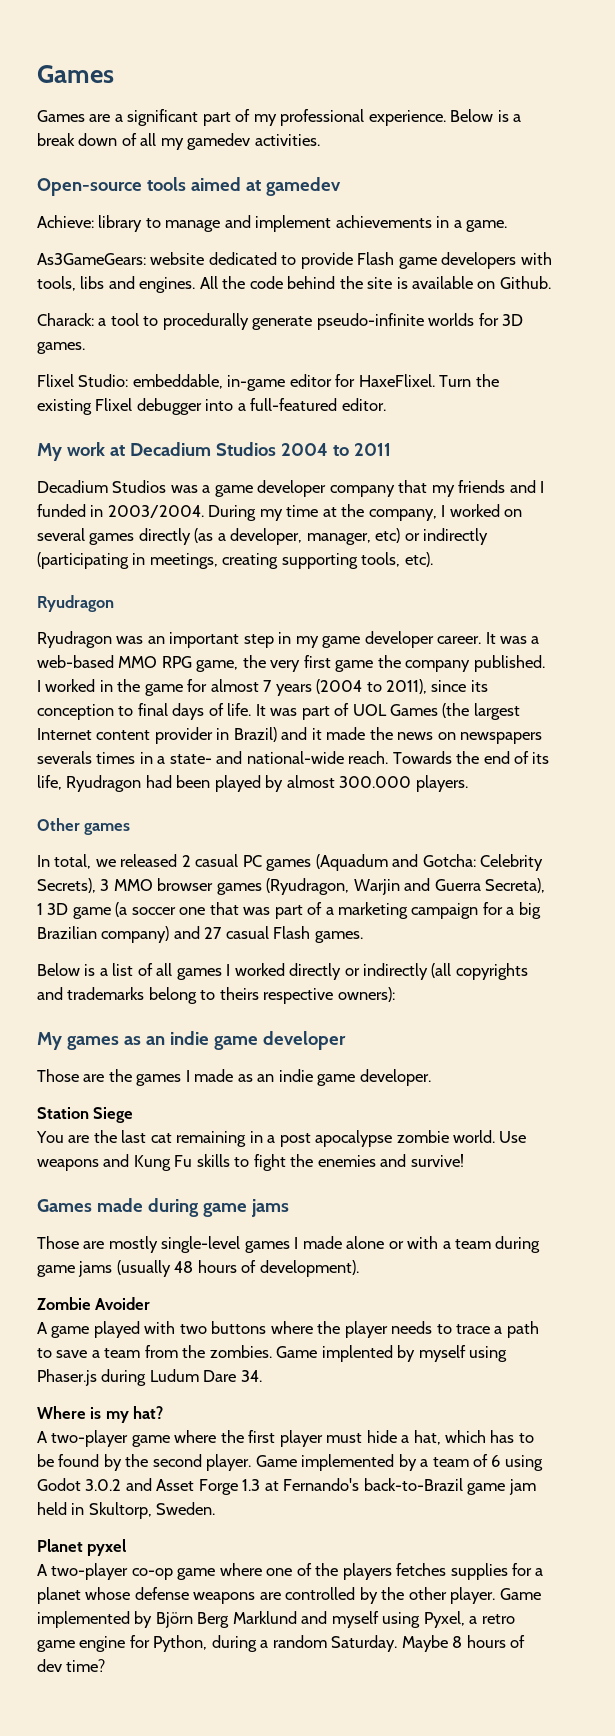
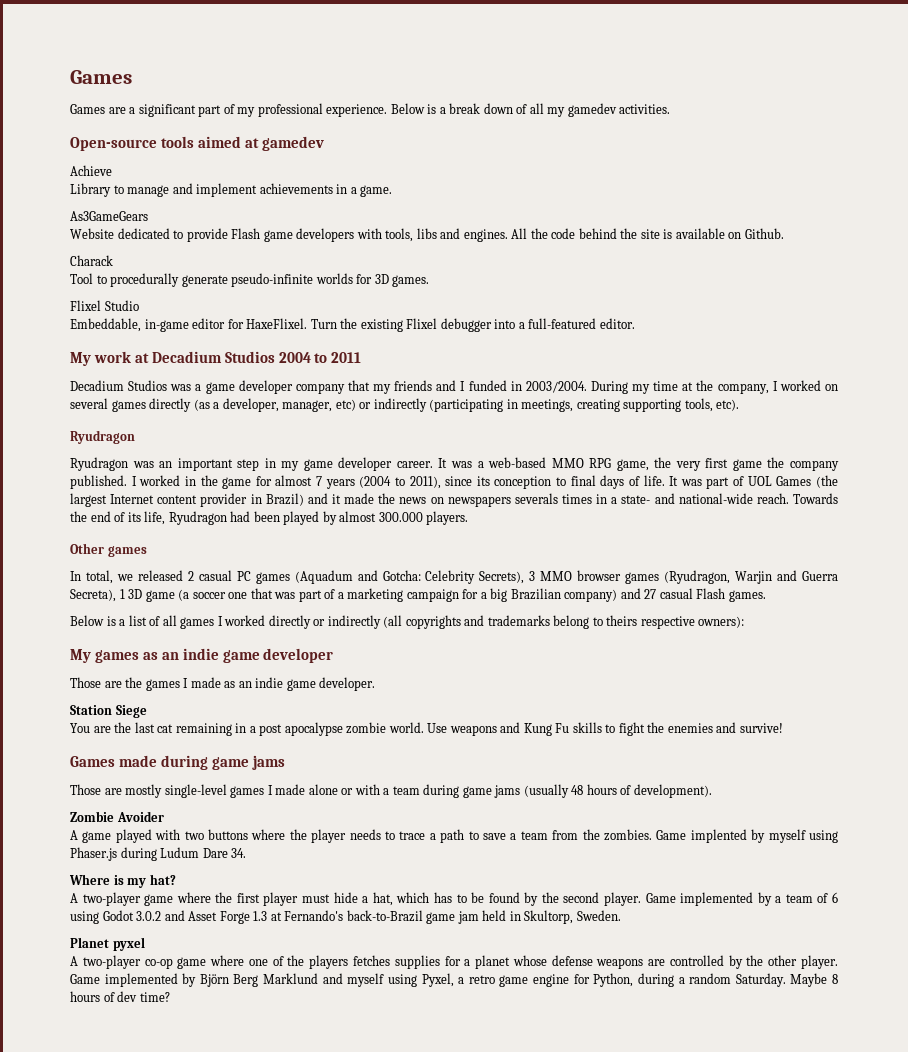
- Achieve: library to manage and implement achievements in a game.
+ Achieve
+ Library to manage and implement achievements in a game.
- As3GameGears: website dedicated to provide Flash game developers with tools, libs and engines.
+ As3GameGears
+ Website dedicated to provide Flash game developers with tools, libs and engines.
- Charack: a tool to procedurally generate pseudo-infinite worlds for 3D games.
+ Charack
+ Tool to procedurally generate pseudo-infinite worlds for 3D games.
- Flixel Studio: embeddable, in-game editor for HaxeFlixel.
+ Flixel Studio
+ Embeddable, in-game editor for HaxeFlixel.

